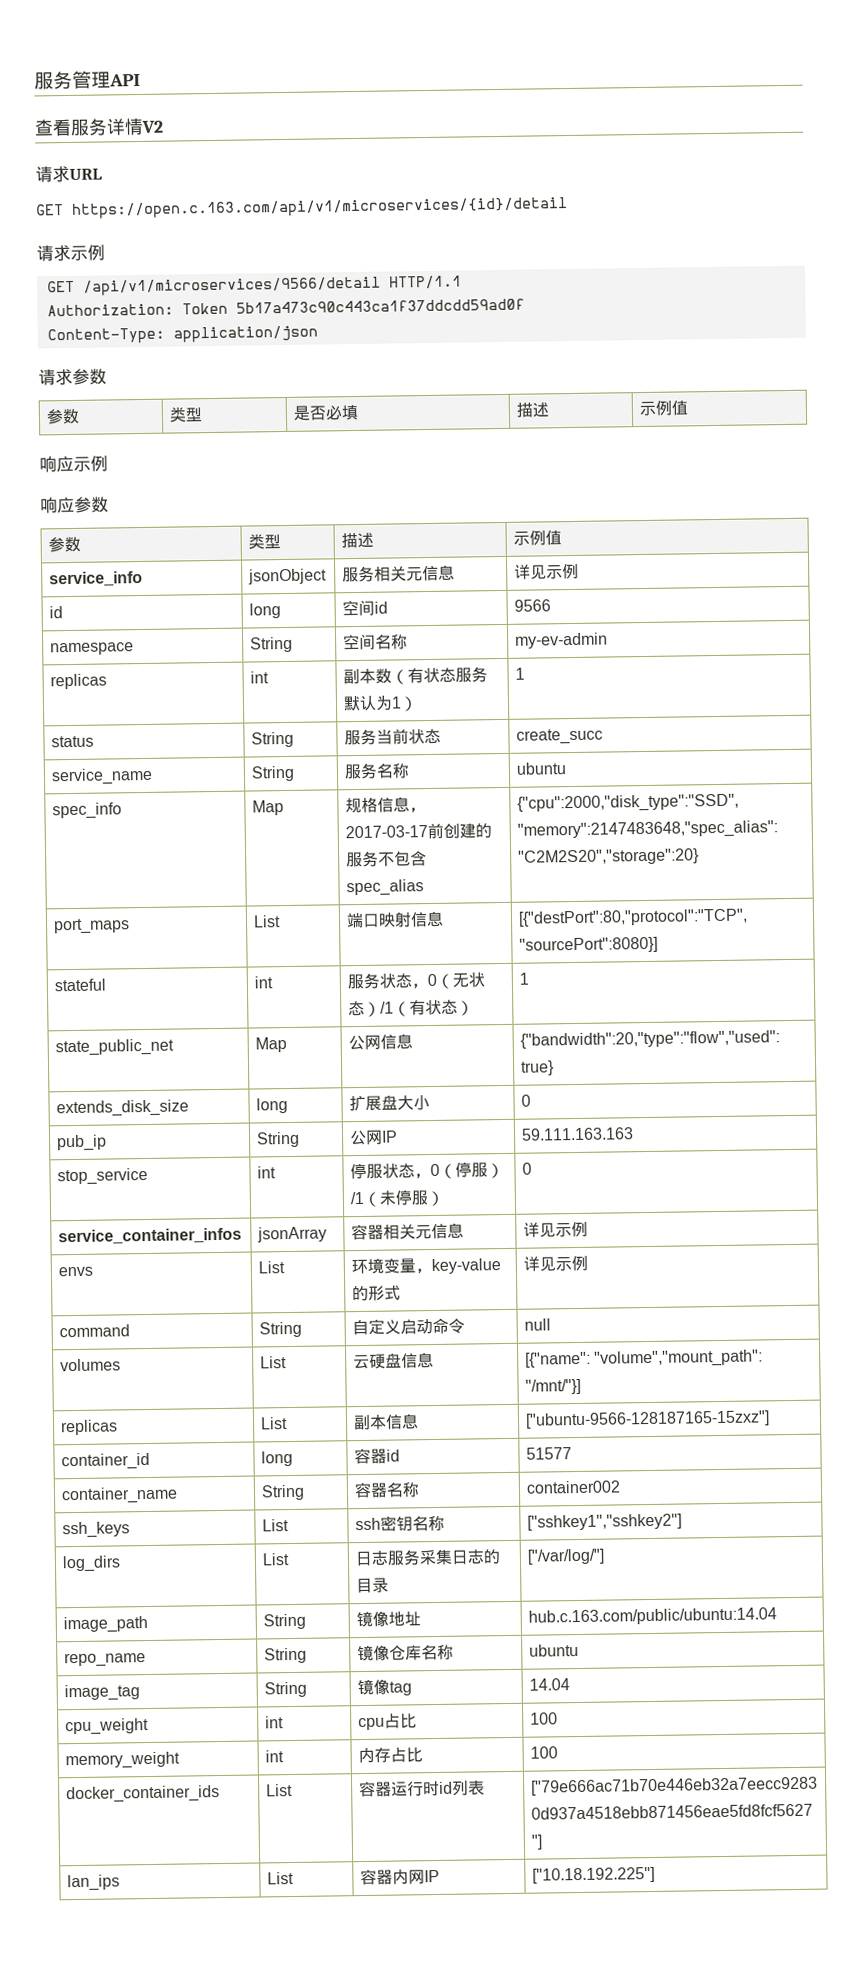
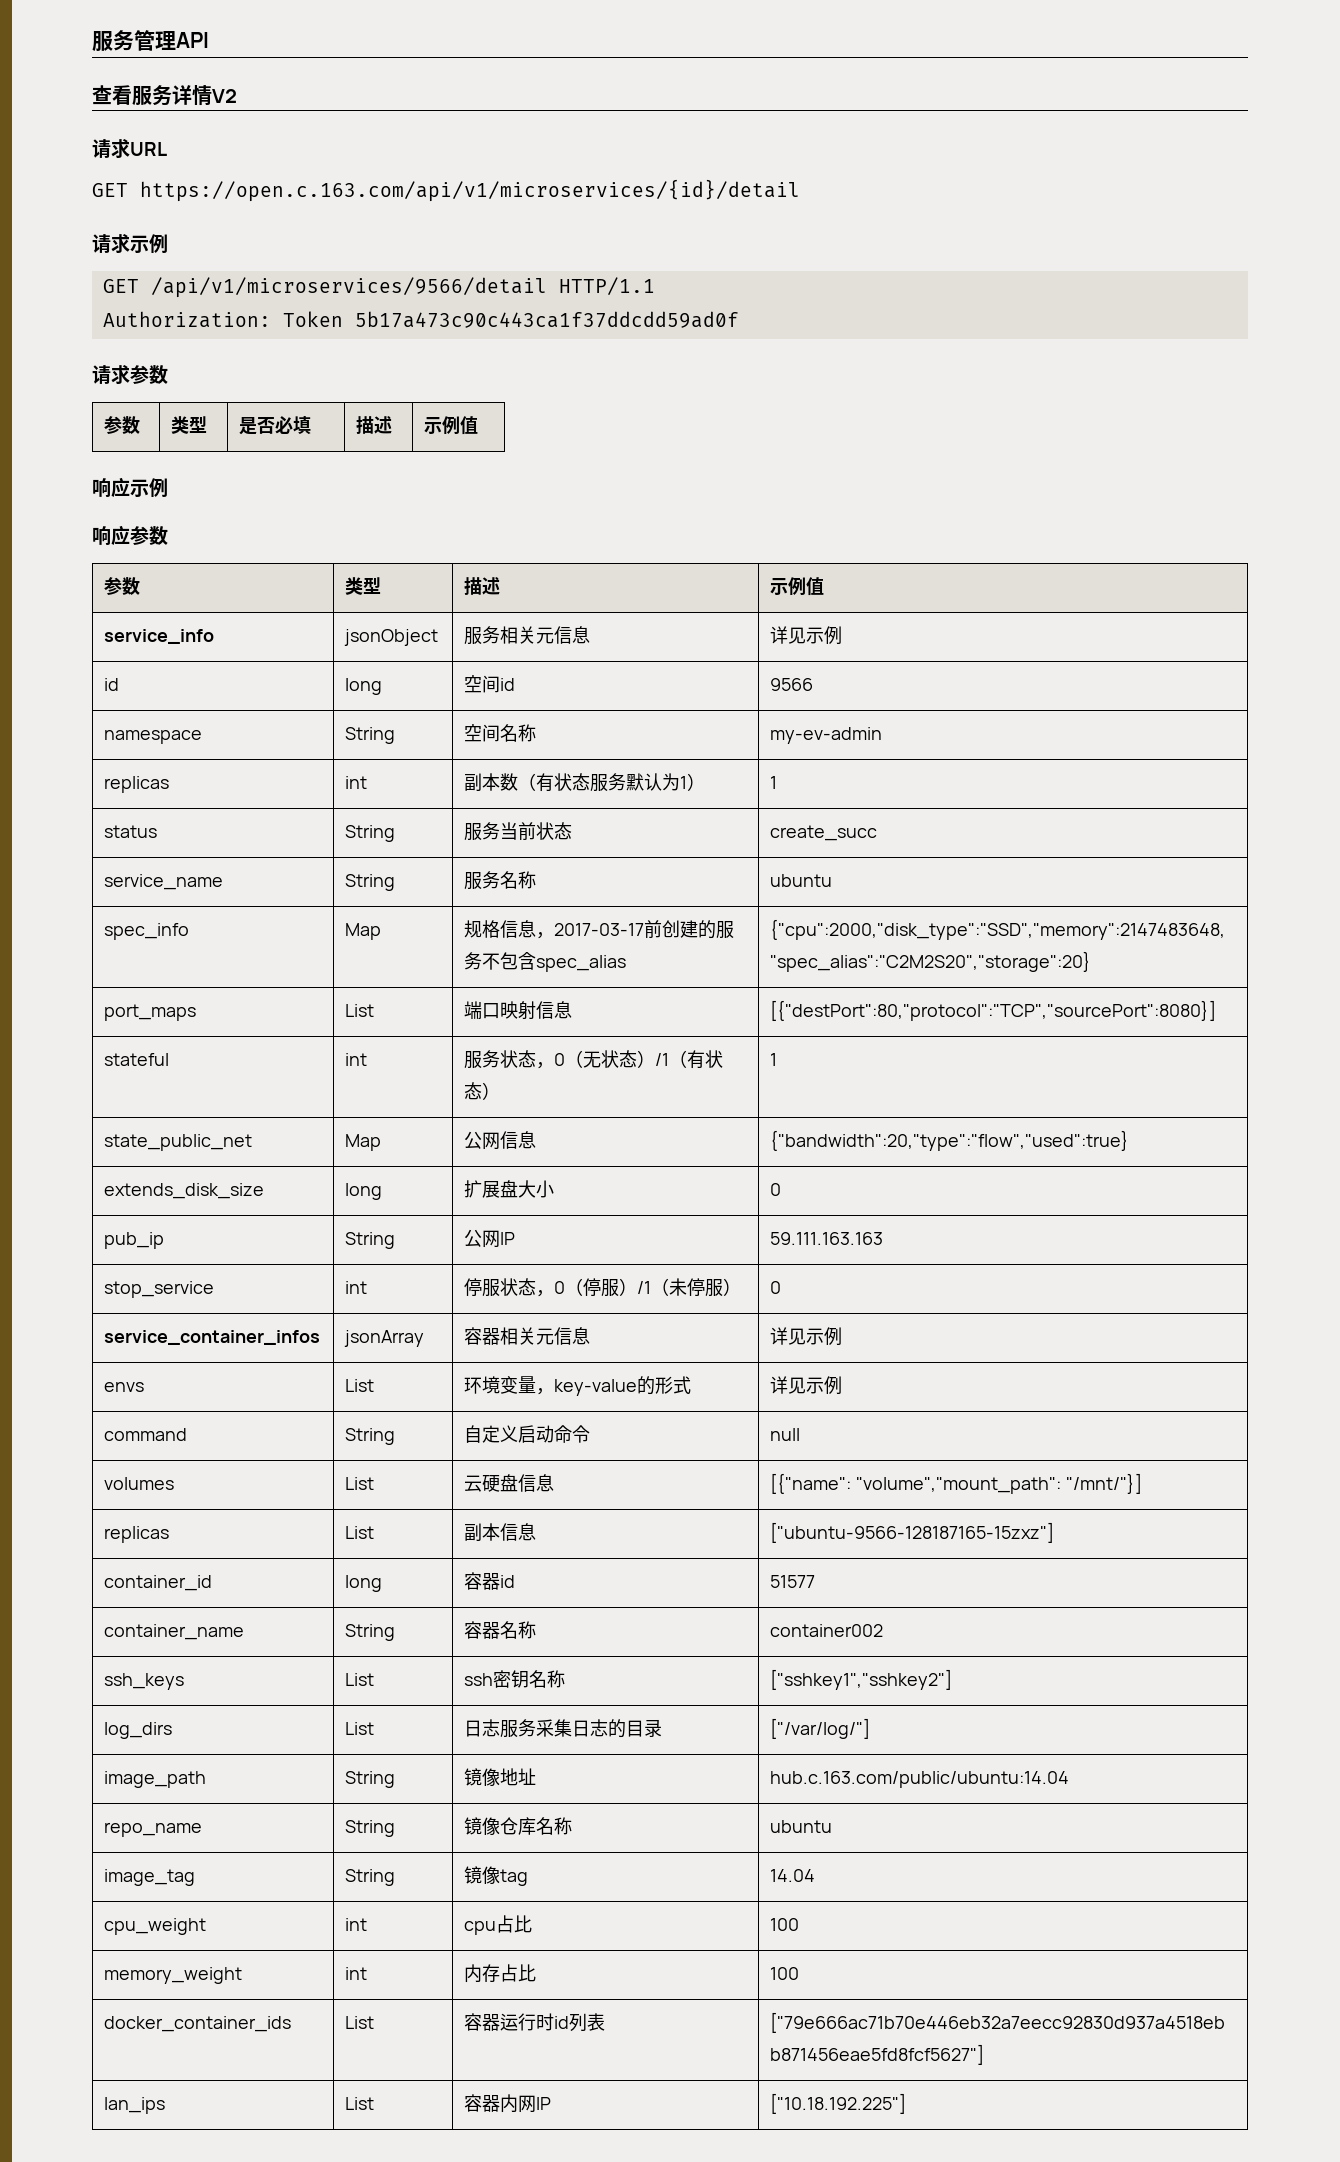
- Content-Type: application/json

